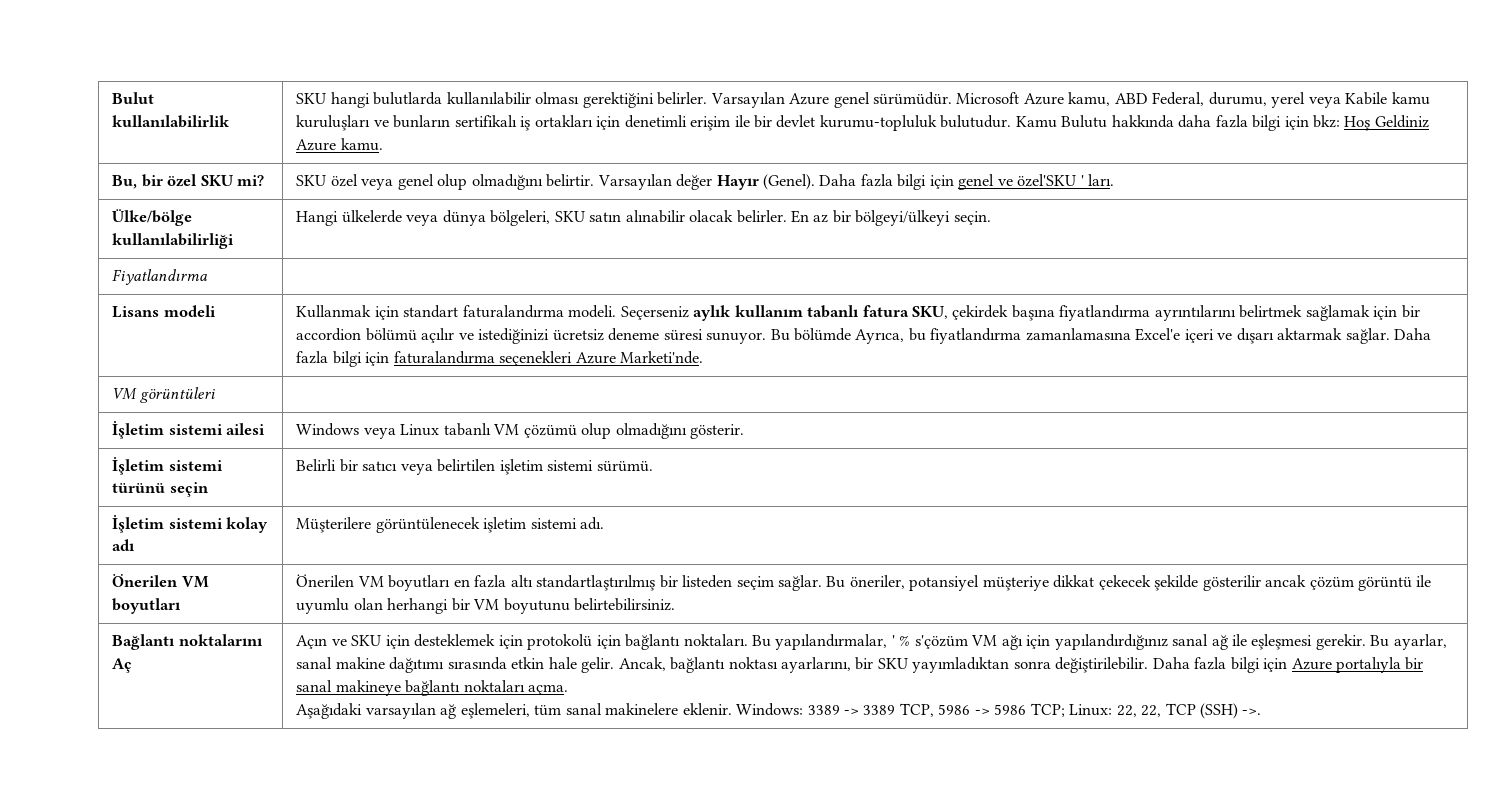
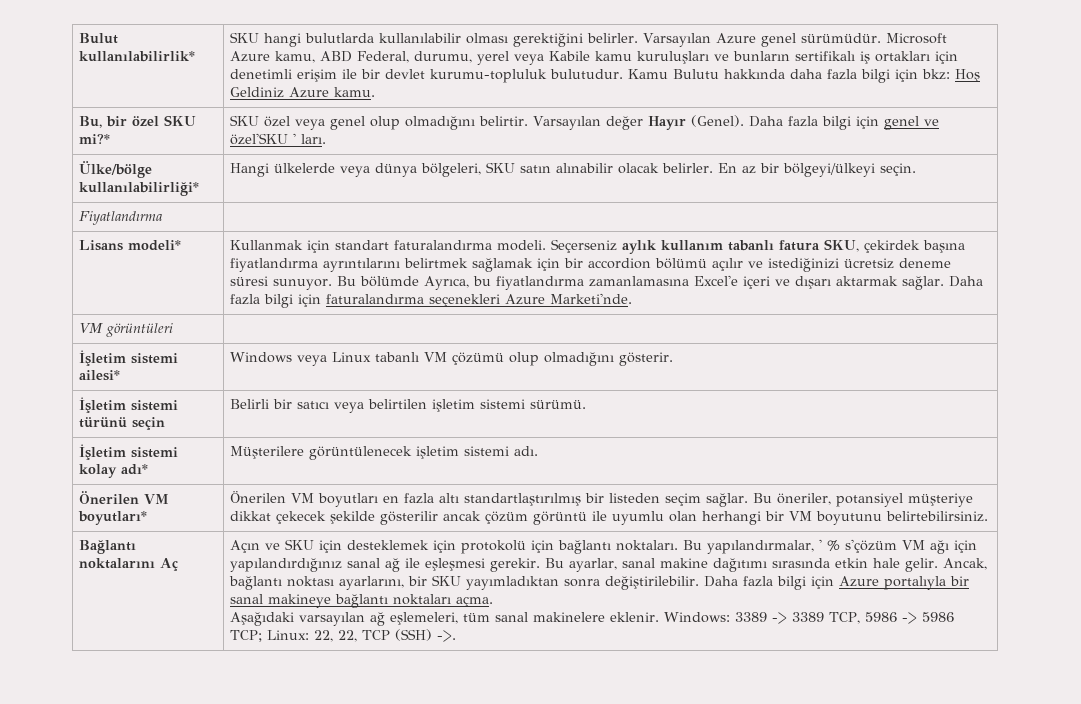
- Bulut kullanılabilirlik
+ Bulut kullanılabilirlik*
- Bu, bir özel SKU mi? | SKU özel veya genel olup olmadığını belirtir. Varsayılan değer Hayır (Genel). Daha fazla bilgi için genel ve özel'SKU ' ları.
+ Bu, bir özel SKU mi?* | SKU özel veya genel olup olmadığını belirtir. Varsayılan değer Hayır (Genel). Daha fazla bilgi için genel ve özel'SKU ' ları.
- Ülke/bölge kullanılabilirliği | Hangi ülkelerde veya dünya bölgeleri, SKU satın alınabilir olacak belirler. En az bir bölgeyi/ülkeyi seçin.
+ Ülke/bölge kullanılabilirliği* | Hangi ülkelerde veya dünya bölgeleri, SKU satın alınabilir olacak belirler. En az bir bölgeyi/ülkeyi seçin.
- Lisans modeli
+ Lisans modeli*
- İşletim sistemi ailesi | Windows veya Linux tabanlı VM çözümü olup olmadığını gösterir.
+ İşletim sistemi ailesi* | Windows veya Linux tabanlı VM çözümü olup olmadığını gösterir.
- İşletim sistemi kolay adı | Müşterilere görüntülenecek işletim sistemi adı.
+ İşletim sistemi kolay adı* | Müşterilere görüntülenecek işletim sistemi adı.
- Önerilen VM boyutları | Önerilen VM boyutları en fazla altı standartlaştırılmış bir listeden seçim sağlar. Bu öneriler, potansiyel müşteriye dikkat çekecek şekilde gösterilir ancak çözüm görüntü ile uyumlu olan herhangi bir VM boyutunu belirtebilirsiniz.
+ Önerilen VM boyutları* | Önerilen VM boyutları en fazla altı standartlaştırılmış bir listeden seçim sağlar. Bu öneriler, potansiyel müşteriye dikkat çekecek şekilde gösterilir ancak çözüm görüntü ile uyumlu olan herhangi bir VM boyutunu belirtebilirsiniz.

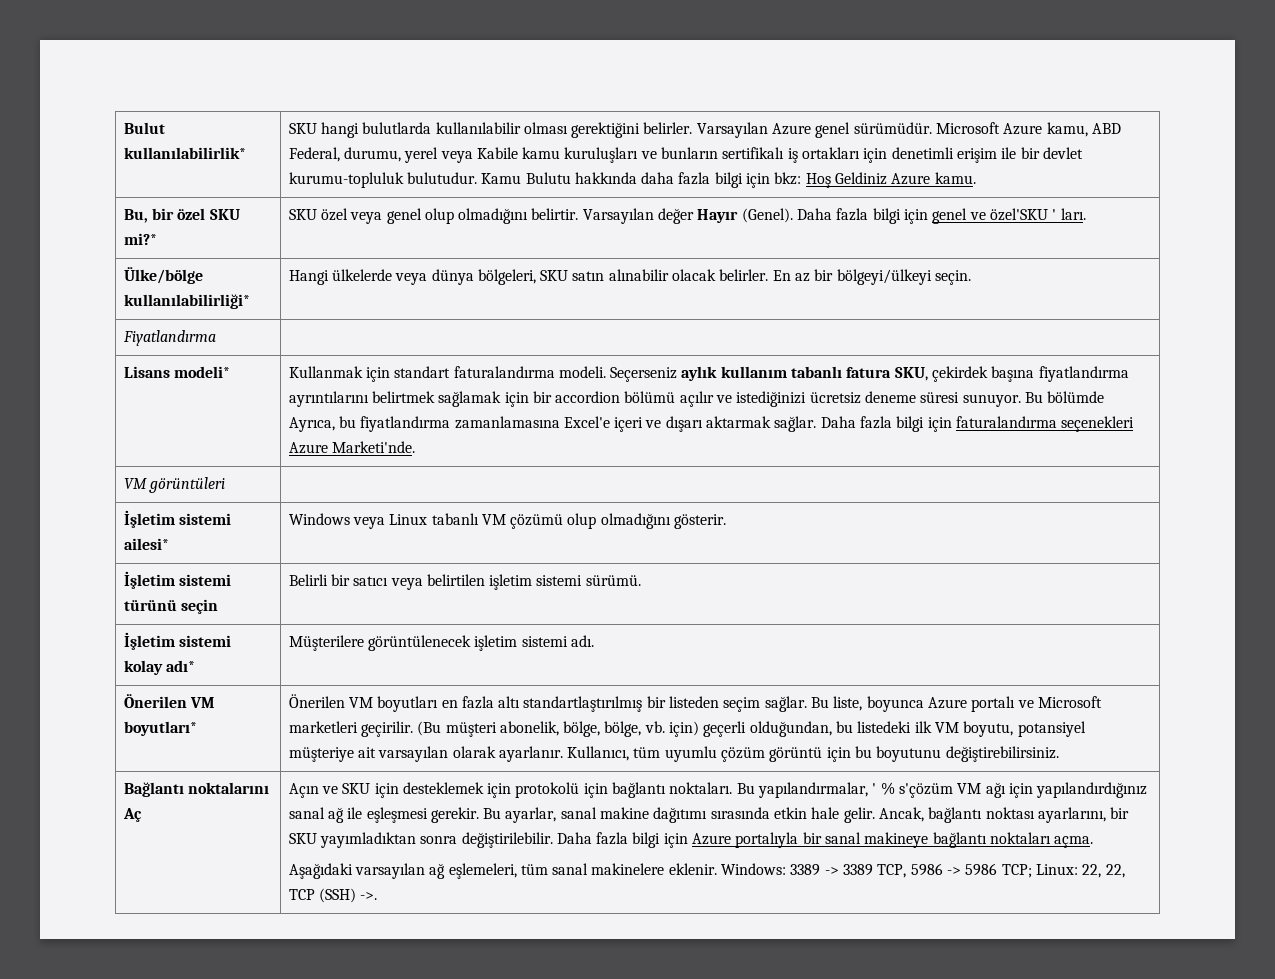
- Bu öneriler, potansiyel müşteriye dikkat çekecek şekilde gösterilir ancak çözüm görüntü ile uyumlu olan herhangi bir VM boyutunu belirtebilirsiniz.
+ Bu liste, boyunca Azure portalı ve Microsoft marketleri geçirilir. (Bu müşteri abonelik, bölge, bölge, vb. için) geçerli olduğundan, bu listedeki ilk VM boyutu, potansiyel müşteriye ait varsayılan olarak ayarlanır. Kullanıcı, tüm uyumlu çözüm görüntü için bu boyutunu değiştirebilirsiniz.

